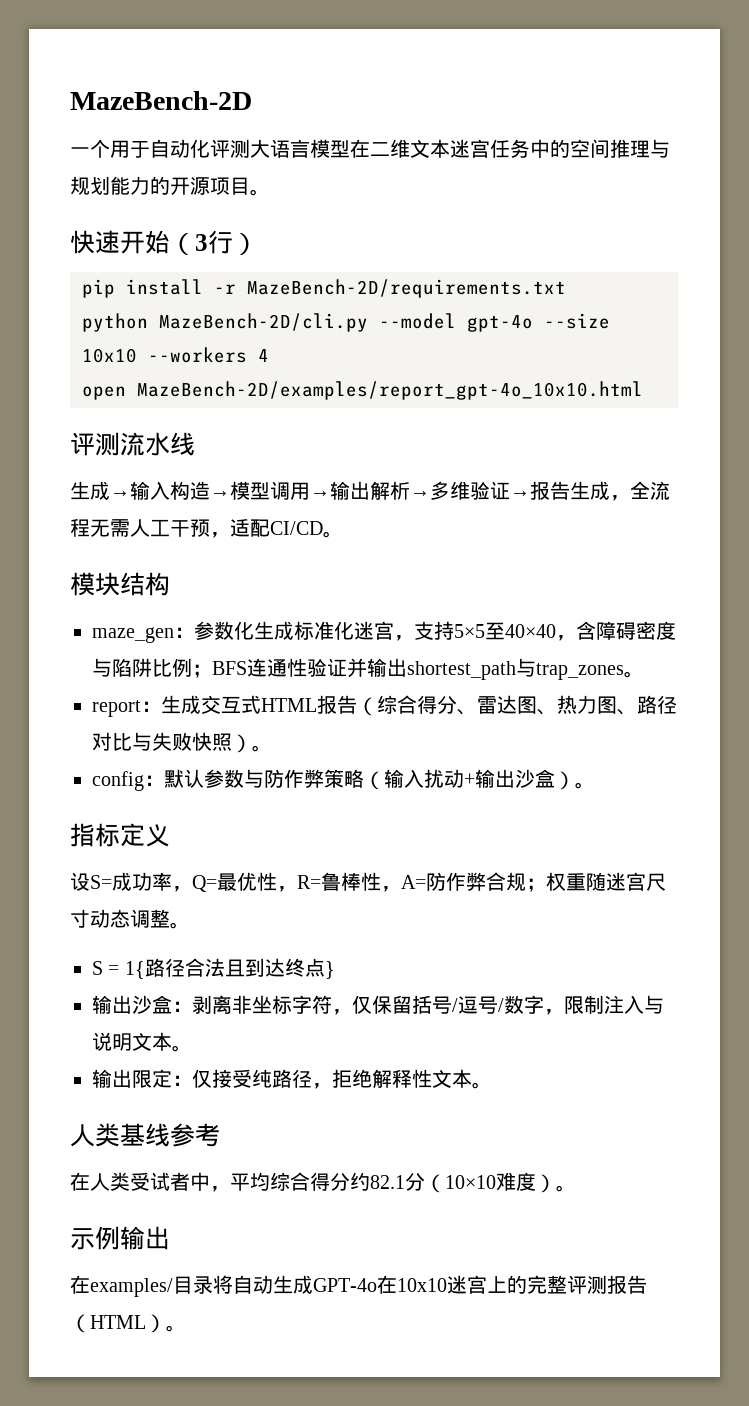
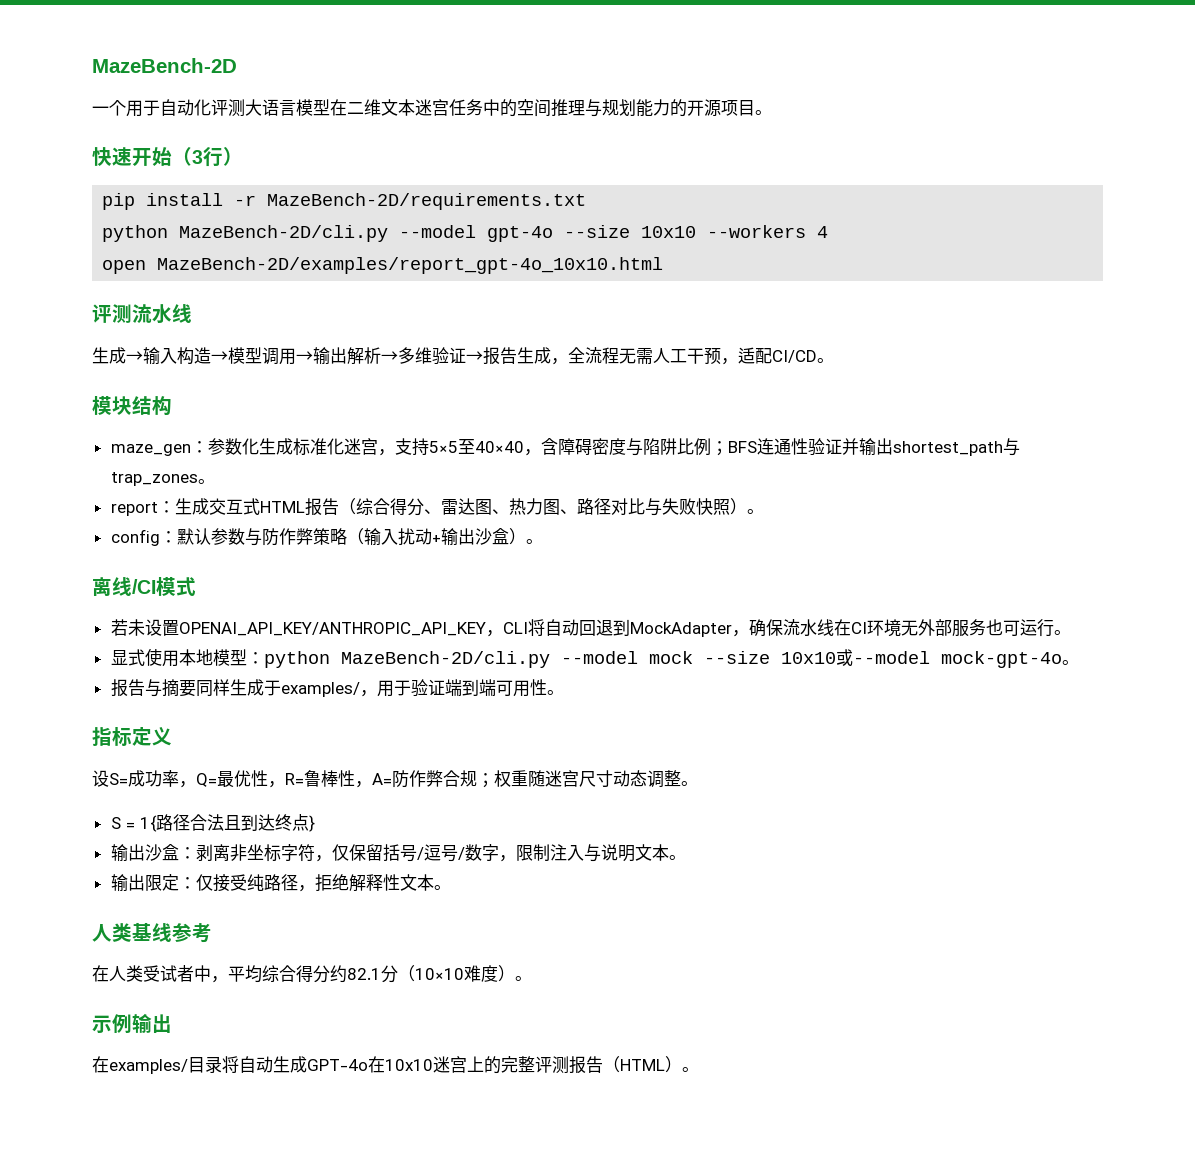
+ 离线/CI模式
+ 若未设置OPENAI_API_KEY/ANTHROPIC_API_KEY，CLI将自动回退到MockAdapter，确保流水线在CI环境无外部服务也可运行。
+ 显式使用本地模型：python MazeBench-2D/cli.py --model mock --size 10x10或--model mock-gpt-4o。
+ 报告与摘要同样生成于examples/，用于验证端到端可用性。

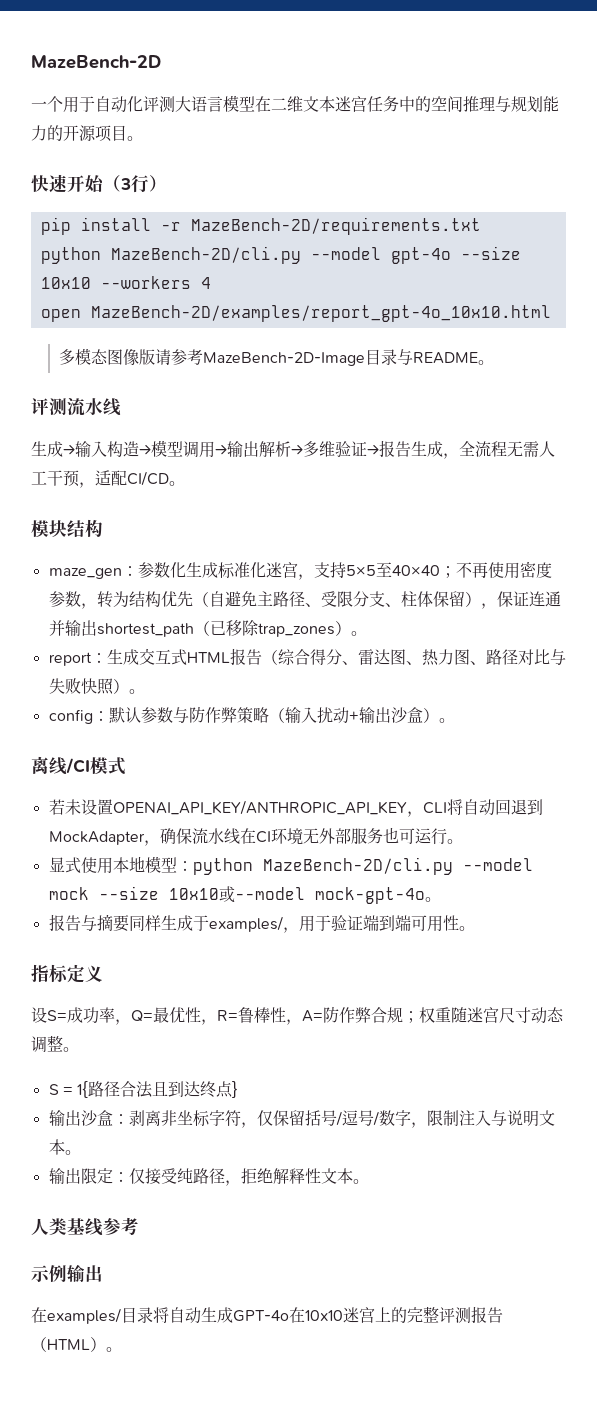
+ 多模态图像版请参考MazeBench-2D-Image目录与README。
- maze_gen：参数化生成标准化迷宫，支持5×5至40×40，含障碍密度与陷阱比例；BFS连通性验证并输出shortest_path与trap_zones。
+ maze_gen：参数化生成标准化迷宫，支持5×5至40×40；不再使用密度参数，转为结构优先（自避免主路径、受限分支、柱体保留），保证连通并输出shortest_path（已移除trap_zones）。
- 在人类受试者中，平均综合得分约82.1分（10×10难度）。

